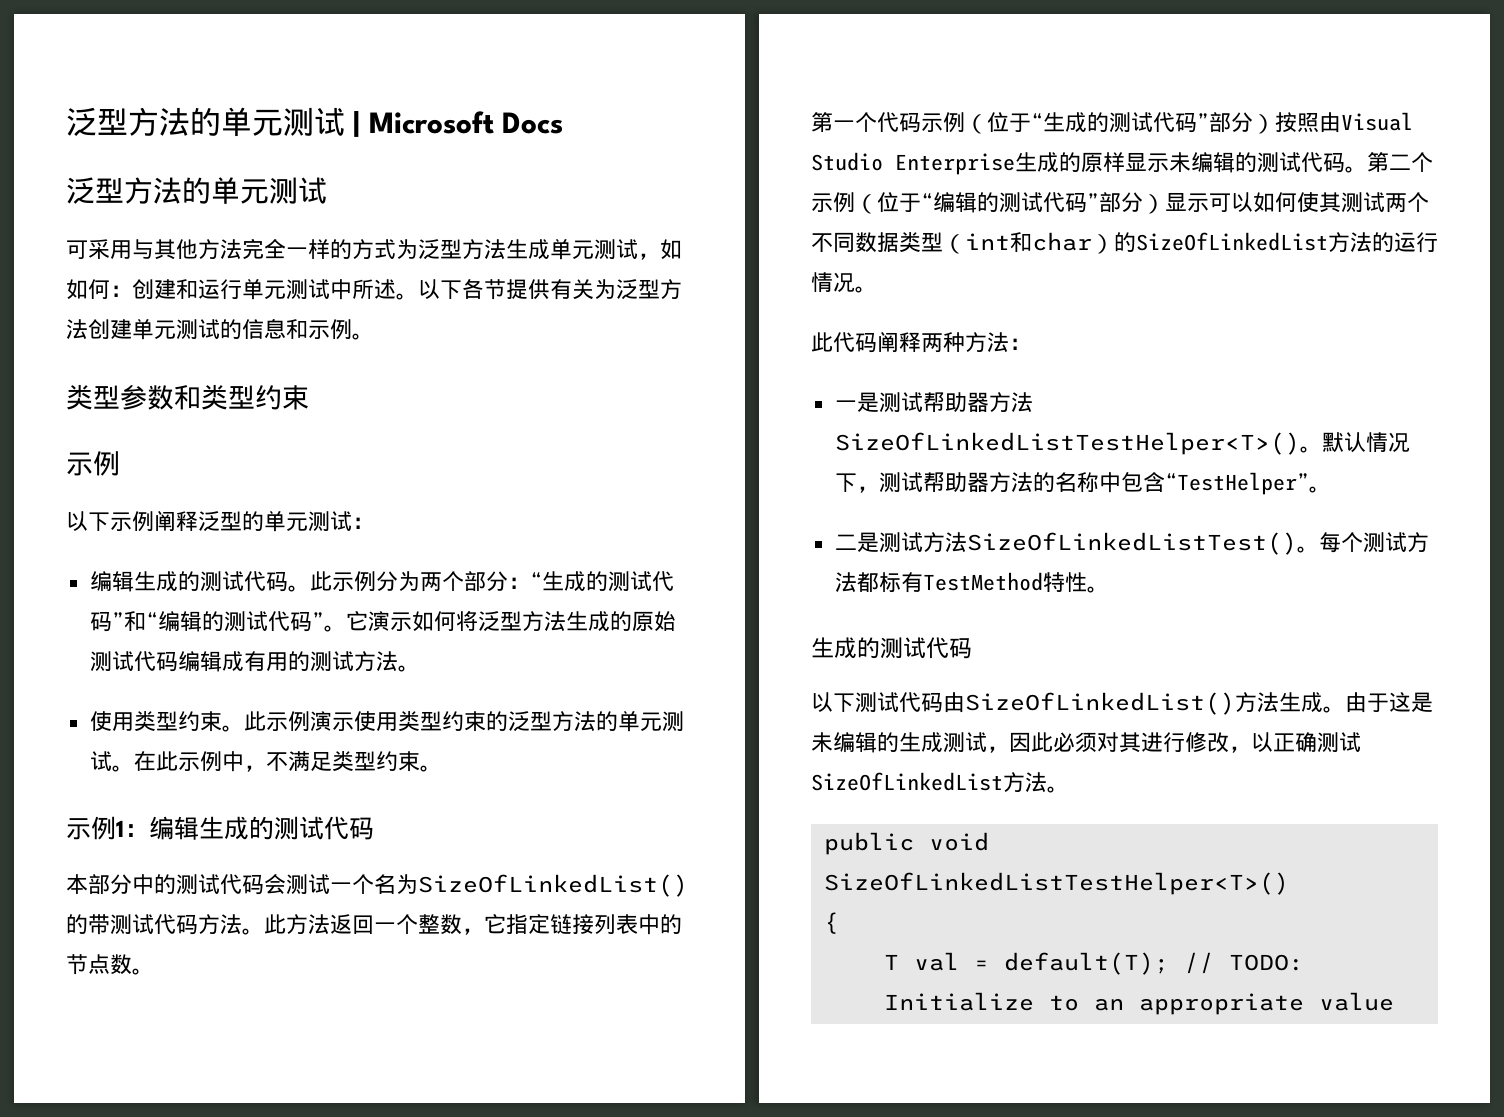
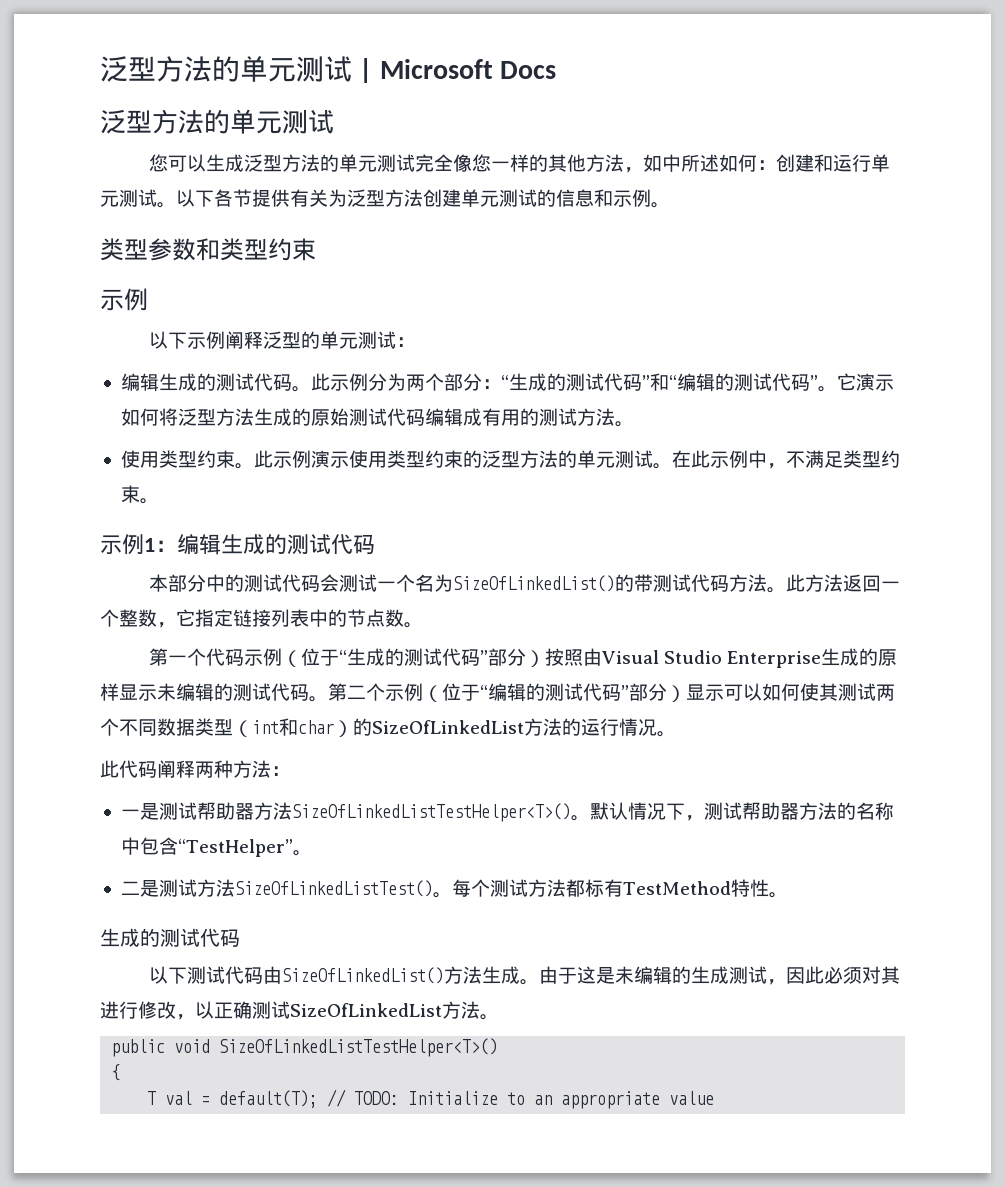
- 可采用与其他方法完全一样的方式为泛型方法生成单元测试，如如何：创建和运行单元测试中所述。
+ 您可以生成泛型方法的单元测试完全像您一样的其他方法，如中所述如何：创建和运行单元测试。

